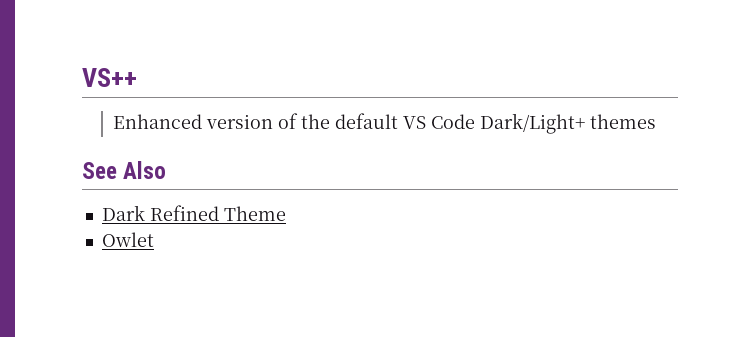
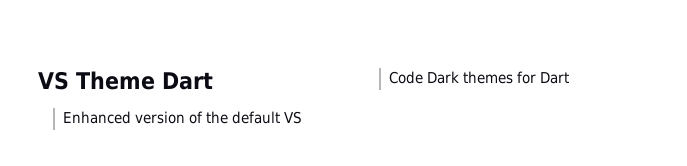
- VS++
+ VS Theme Dart
- Enhanced version of the default VS Code Dark/Light+ themes
- See Also
- Dark Refined Theme
- Owlet
+ Enhanced version of the default VS Code Dark themes for Dart

